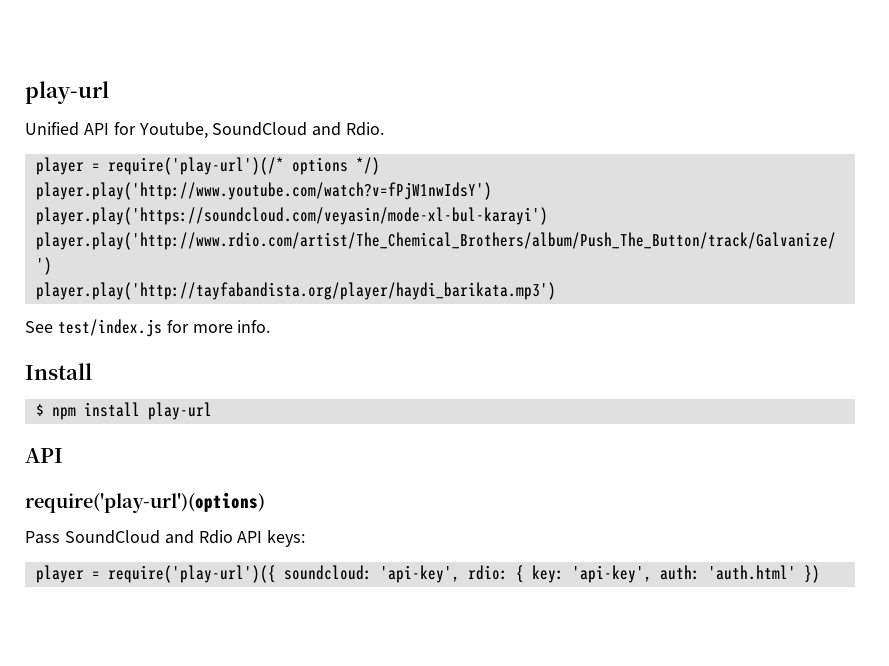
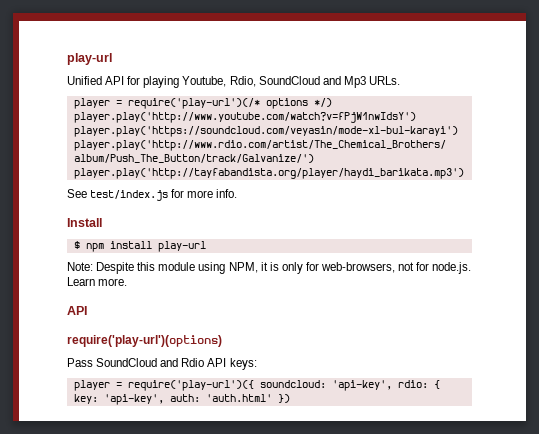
- Unified API for Youtube, SoundCloud and Rdio.
+ Unified API for playing Youtube, Rdio, SoundCloud and Mp3 URLs.
+ Note: Despite this module using NPM, it is only for web-browsers, not for node.js. Learn more.

